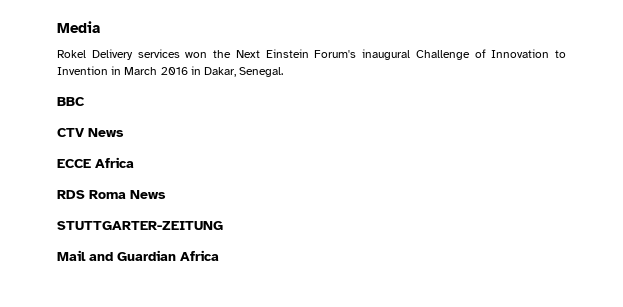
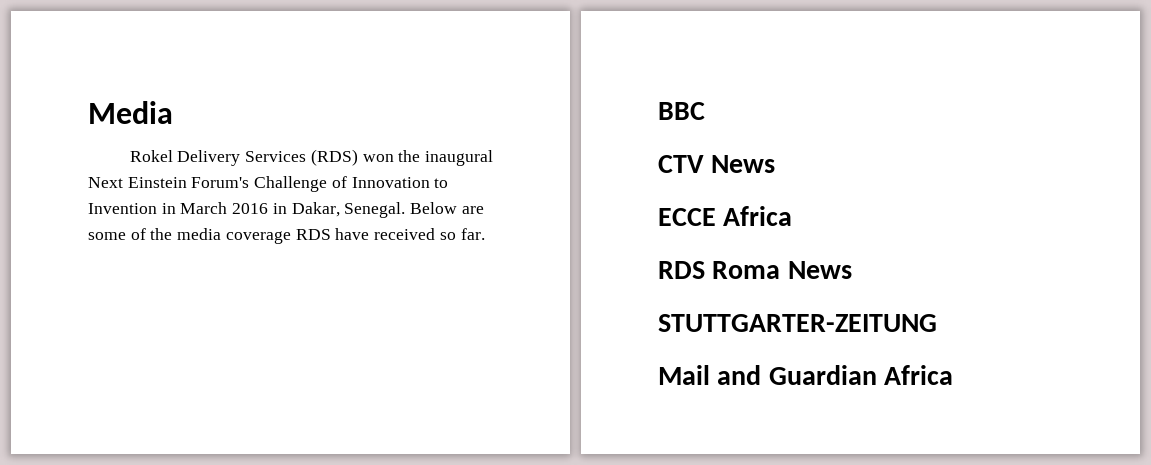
- Rokel Delivery services won the Next Einstein Forum's inaugural Challenge of Innovation to Invention in March 2016 in Dakar, Senegal.
+ Rokel Delivery Services (RDS) won the inaugural Next Einstein Forum's Challenge of Innovation to Invention in March 2016 in Dakar, Senegal. Below are some of the media coverage RDS have received so far.

